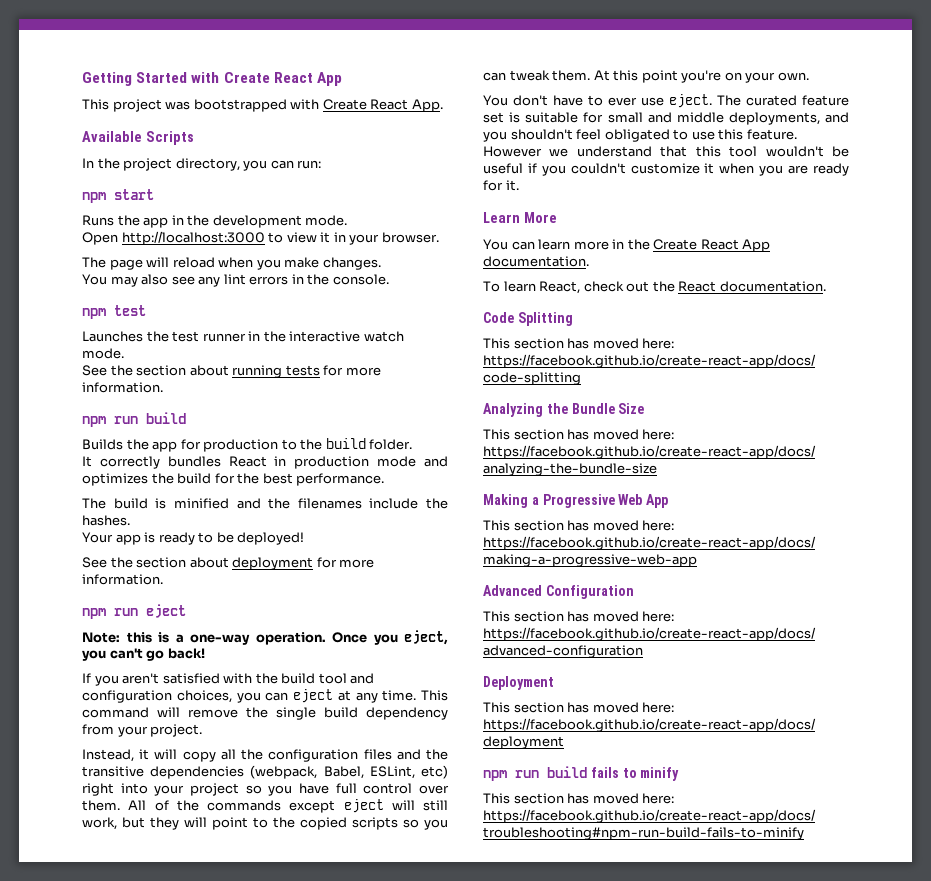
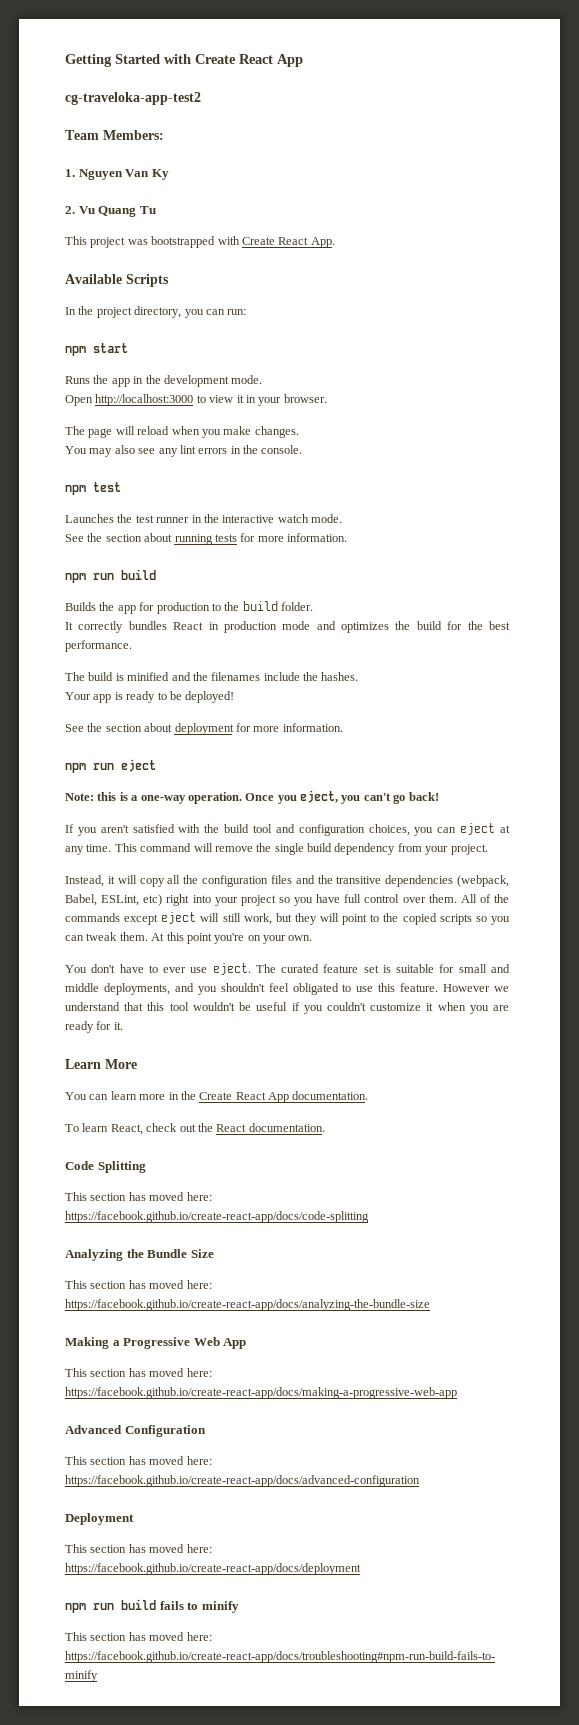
+ cg-traveloka-app-test2
+ Team Members:
+ 1. Nguyen Van Ky
+ 2. Vu Quang Tu

